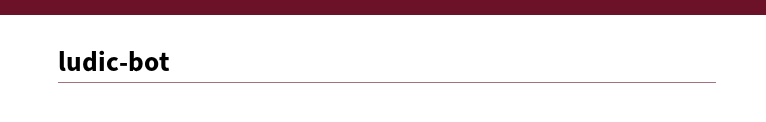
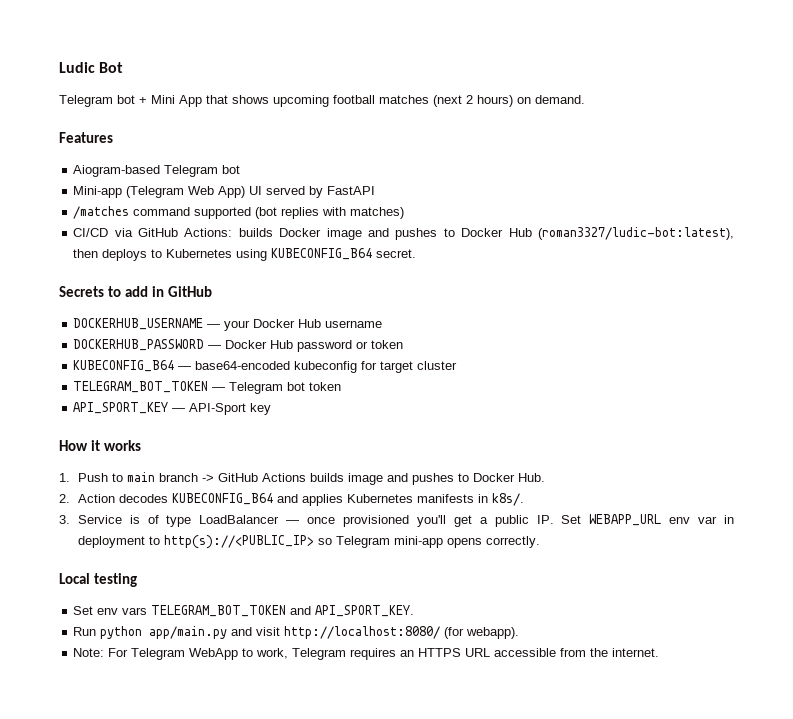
- ludic-bot
+ Ludic Bot
+ Telegram bot + Mini App that shows upcoming football matches (next 2 hours) on demand.
+ Features
+ Aiogram-based Telegram bot
+ Mini‑app (Telegram Web App) UI served by FastAPI
+ /matches command supported (bot replies with matches)
+ CI/CD via GitHub Actions: builds Docker image and pushes to Docker Hub (roman3327/ludic-bot:latest), then deploys to Kubernetes using KUBECONFIG_B64 secret.
+ Secrets to add in GitHub
+ DOCKERHUB_USERNAME — your Docker Hub username
+ DOCKERHUB_PASSWORD — Docker Hub password or token
+ KUBECONFIG_B64 — base64-encoded kubeconfig for target cluster
+ TELEGRAM_BOT_TOKEN — Telegram bot token
+ API_SPORT_KEY — API-Sport key
+ How it works
+ 1. Push to main branch -> GitHub Actions builds image and pushes to Docker Hub.
+ 2. Action decodes KUBECONFIG_B64 and applies Kubernetes manifests in k8s/.
+ 3. Service is of type LoadBalancer — once provisioned you'll get a public IP. Set WEBAPP_URL env var in deployment to http(s)://<PUBLIC_IP> so Telegram mini-app opens correctly.
+ Local testing
+ Set env vars TELEGRAM_BOT_TOKEN and API_SPORT_KEY.
+ Run python app/main.py and visit http://localhost:8080/ (for webapp).
+ Note: For Telegram WebApp to work, Telegram requires an HTTPS URL accessible from the internet.

